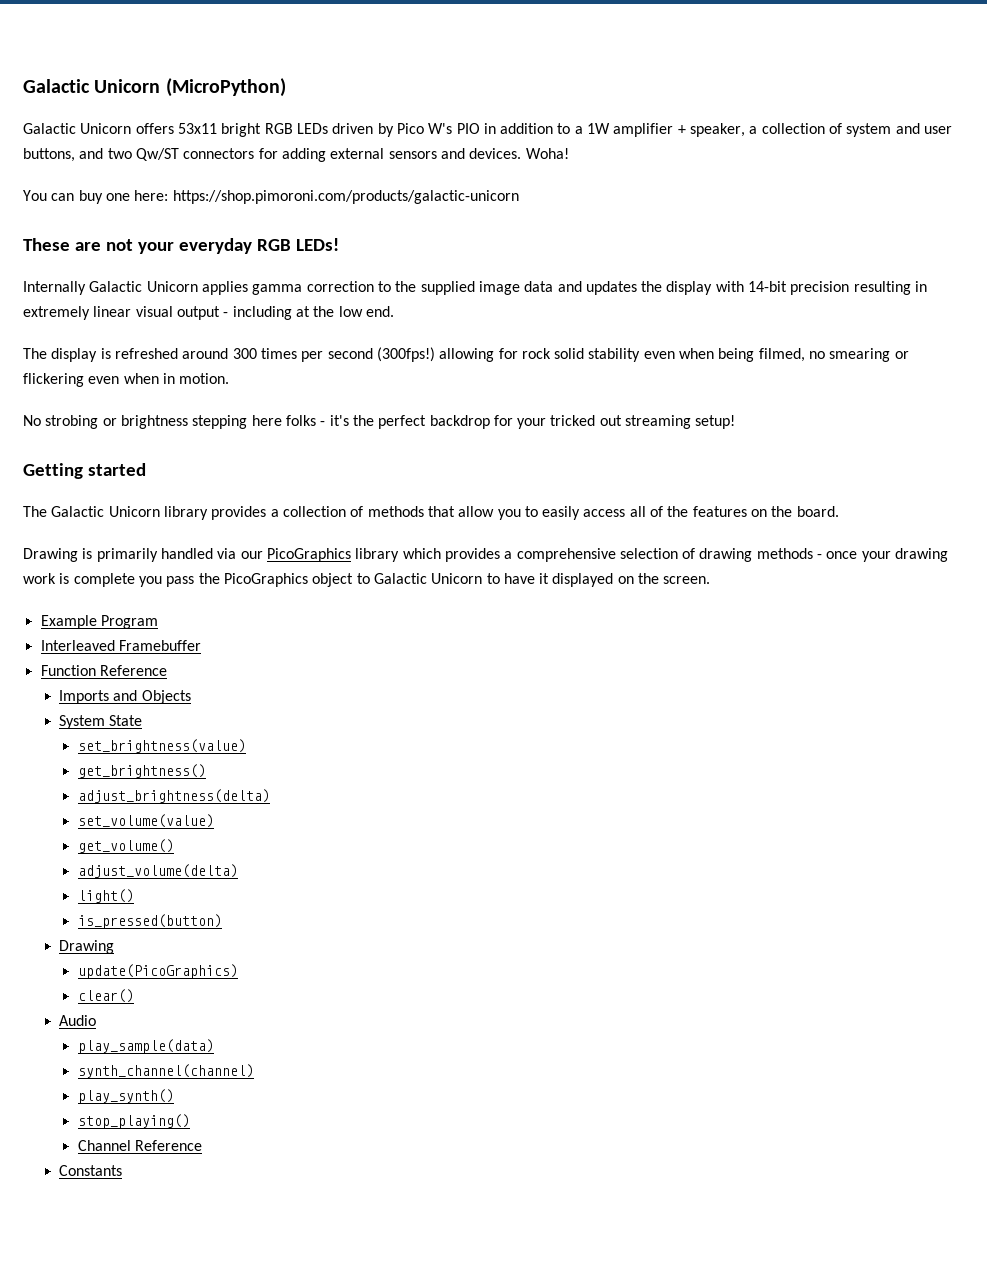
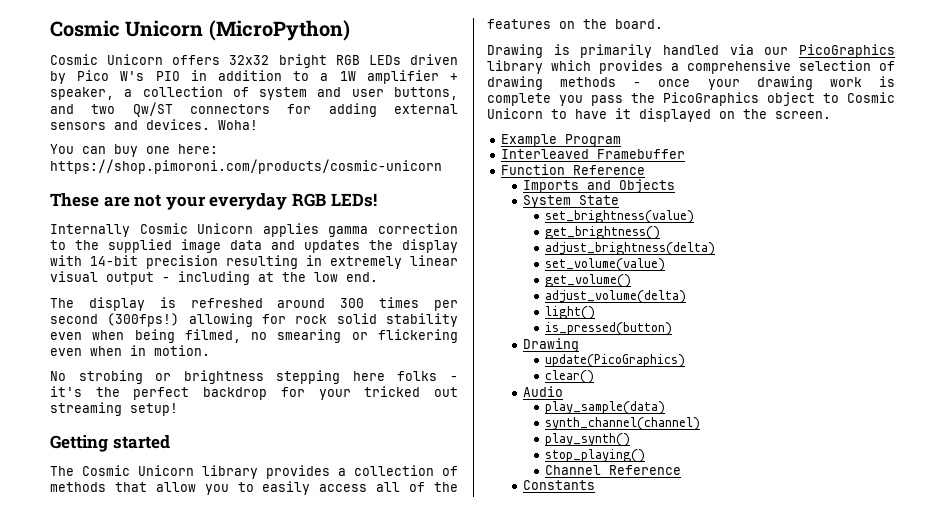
- Galactic Unicorn (MicroPython)
+ Cosmic Unicorn (MicroPython)
- Galactic Unicorn offers 53x11 bright RGB LEDs driven by Pico W's PIO in addition to a 1W amplifier + speaker, a collection of system and user buttons, and two Qw/ST connectors for adding external sensors and devices.
+ Cosmic Unicorn offers 32x32 bright RGB LEDs driven by Pico W's PIO in addition to a 1W amplifier + speaker, a collection of system and user buttons, and two Qw/ST connectors for adding external sensors and devices.
- You can buy one here: https://shop.pimoroni.com/products/galactic-unicorn
+ You can buy one here: https://shop.pimoroni.com/products/cosmic-unicorn
- Internally Galactic Unicorn applies gamma correction to the supplied image data and updates the display with 14-bit precision resulting in extremely linear visual output - including at the low end.
+ Internally Cosmic Unicorn applies gamma correction to the supplied image data and updates the display with 14-bit precision resulting in extremely linear visual output - including at the low end.
- The Galactic Unicorn library provides a collection of methods that allow you to easily access all of the features on the board.
+ The Cosmic Unicorn library provides a collection of methods that allow you to easily access all of the features on the board.
- Drawing is primarily handled via our PicoGraphics library which provides a comprehensive selection of drawing methods - once your drawing work is complete you pass the PicoGraphics object to Galactic Unicorn to have it displayed on the screen.
+ Drawing is primarily handled via our PicoGraphics library which provides a comprehensive selection of drawing methods - once your drawing work is complete you pass the PicoGraphics object to Cosmic Unicorn to have it displayed on the screen.

